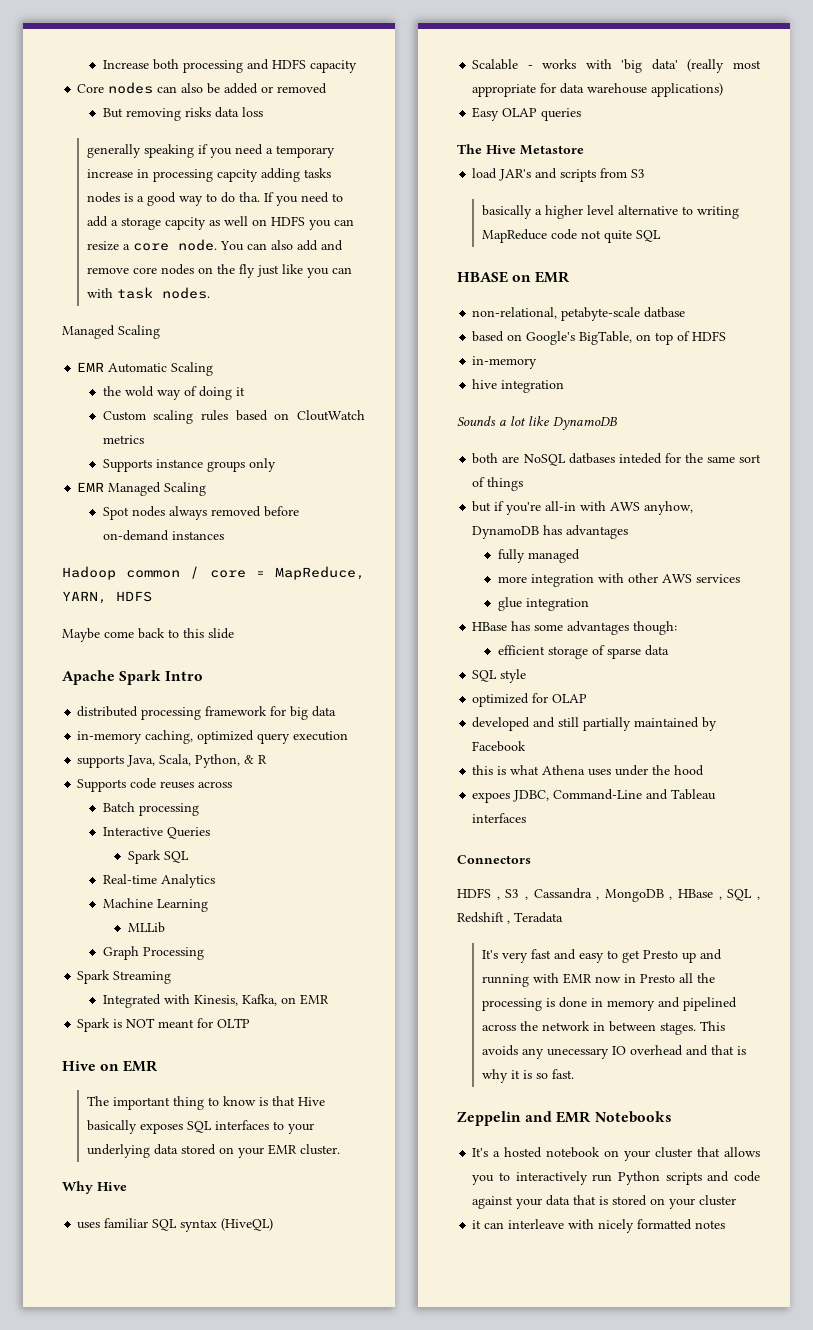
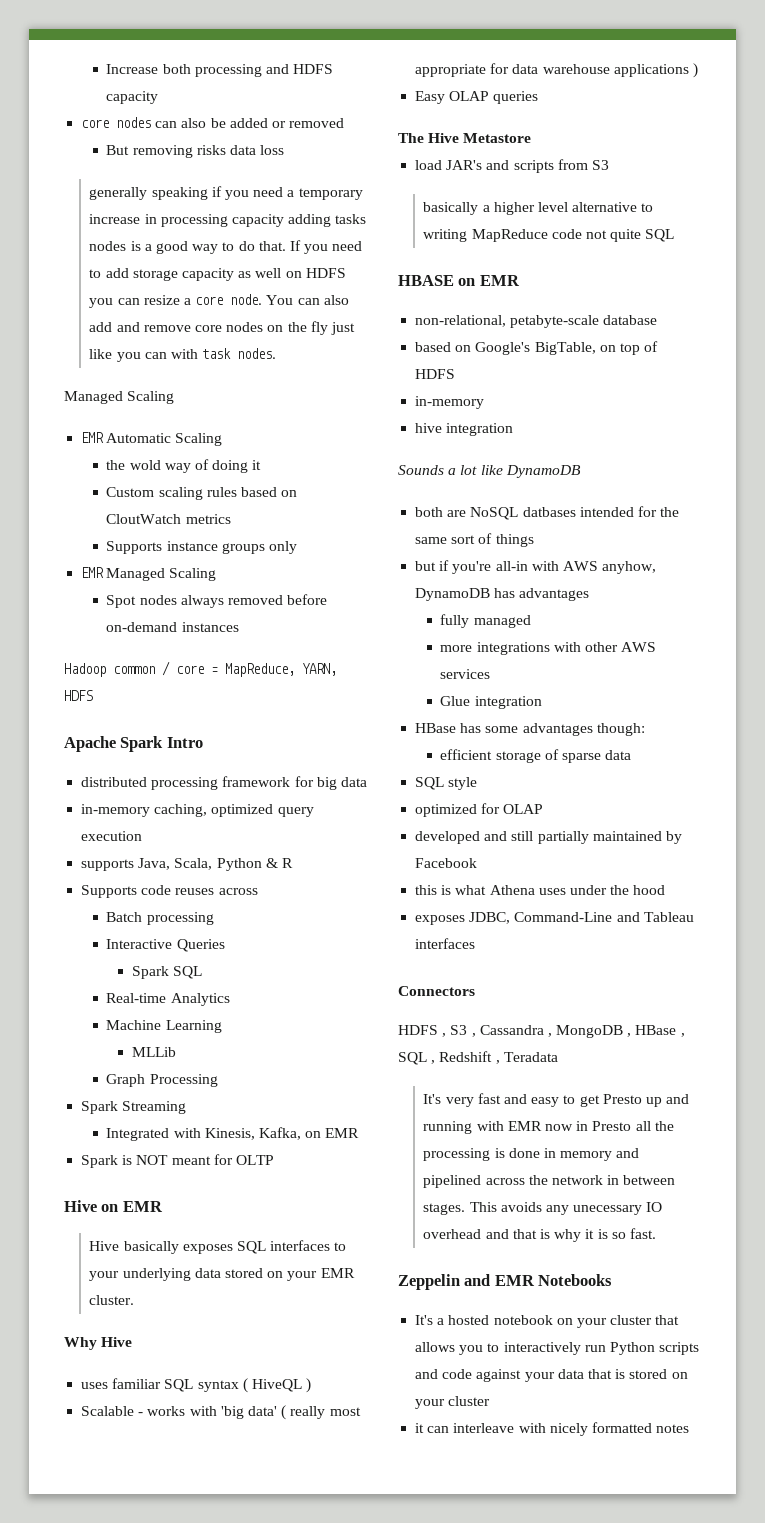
- Core nodes can also be added or removed
+ core nodes can also be added or removed
- generally speaking if you need a temporary increase in processing capcity adding tasks nodes is a good way to do tha.
+ generally speaking if you need a temporary increase in processing capacity adding tasks nodes is a good way to do that.
- If you need to add a storage capcity as well on HDFS you can resize a core node.
+ If you need to add storage capacity as well on HDFS you can resize a core node.
- Maybe come back to this slide
- supports Java, Scala, Python, & R
+ supports Java, Scala, Python & R
- The important thing to know is that Hive basically exposes SQL interfaces to your underlying data stored on your EMR cluster.
+ Hive basically exposes SQL interfaces to your underlying data stored on your EMR cluster.
- uses familiar SQL syntax (HiveQL)
+ uses familiar SQL syntax ( HiveQL )
- Scalable - works with 'big data' (really most appropriate for data warehouse applications)
+ Scalable - works with 'big data' ( really most appropriate for data warehouse applications )
- non-relational, petabyte-scale datbase
+ non-relational, petabyte-scale database
- both are NoSQL datbases inteded for the same sort of things
+ both are NoSQL datbases intended for the same sort of things
- more integration with other AWS services
+ more integrations with other AWS services
- glue integration
+ Glue integration
- expoes JDBC, Command-Line and Tableau interfaces
+ exposes JDBC, Command-Line and Tableau interfaces

